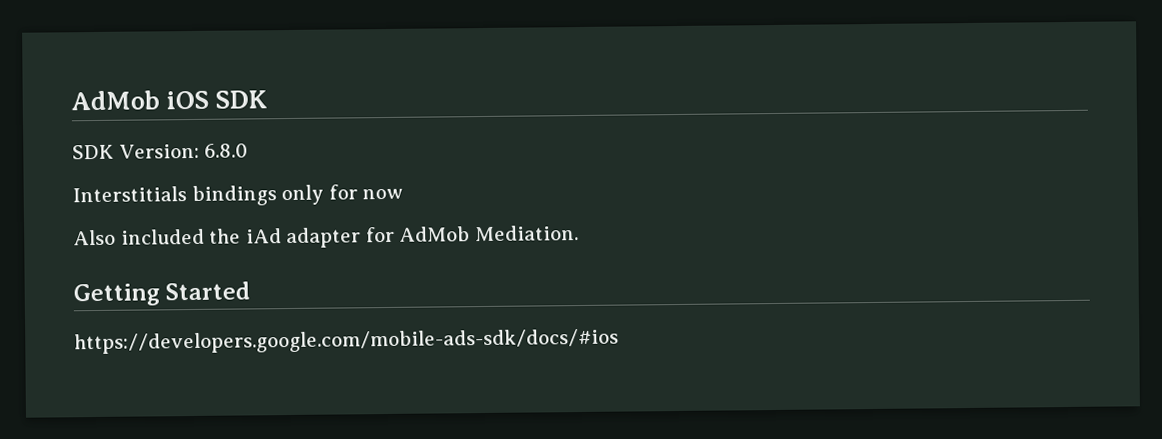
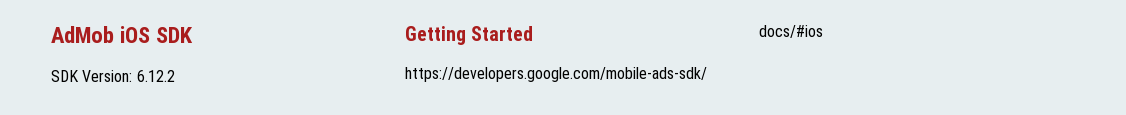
- SDK Version: 6.8.0
- Interstitials bindings only for now
- Also included the iAd adapter for AdMob Mediation.
+ SDK Version: 6.12.2

